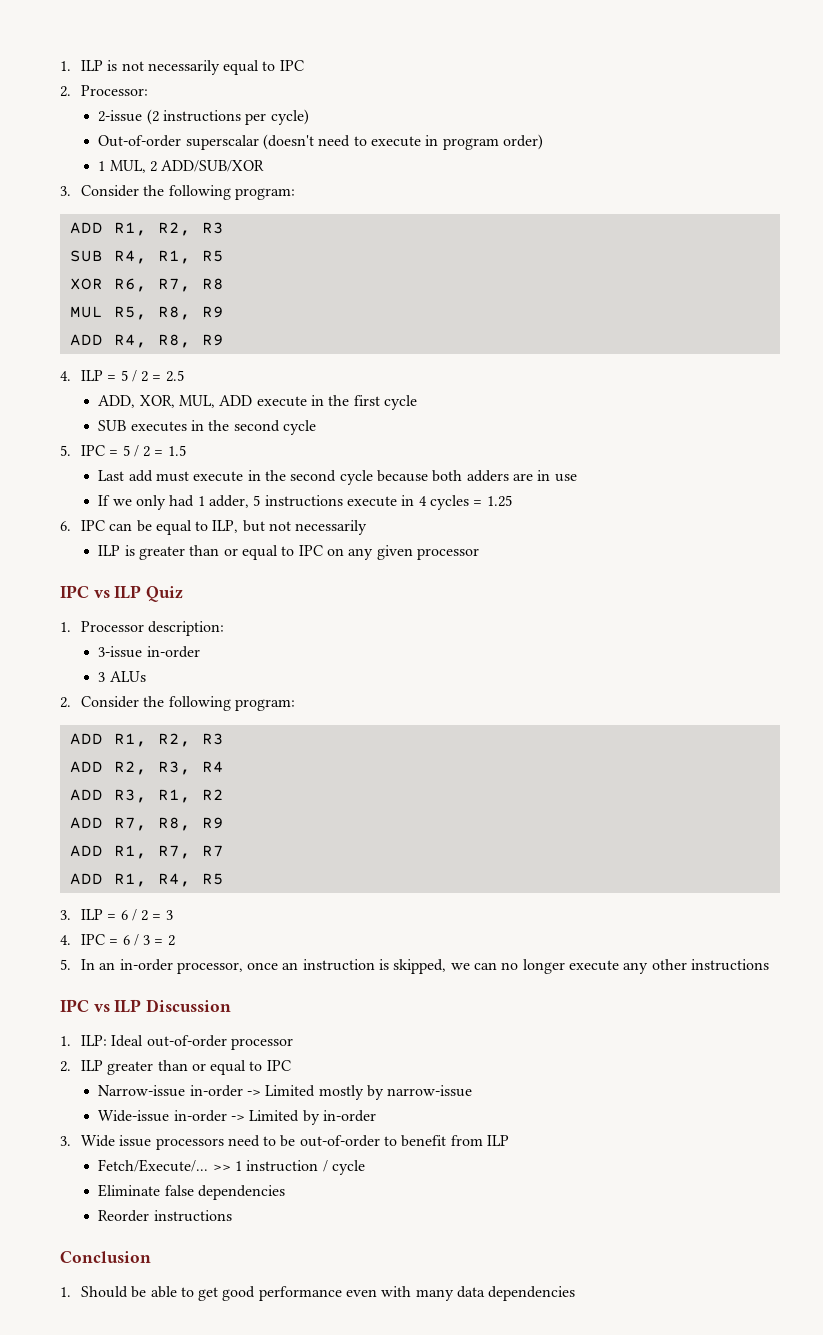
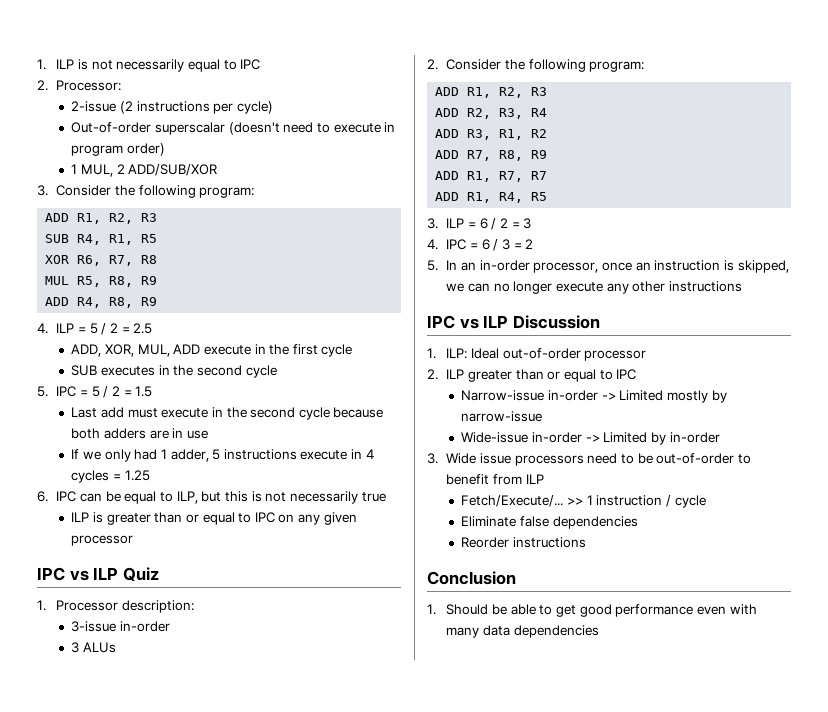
- 6. IPC can be equal to ILP, but not necessarily
+ 6. IPC can be equal to ILP, but this is not necessarily true

